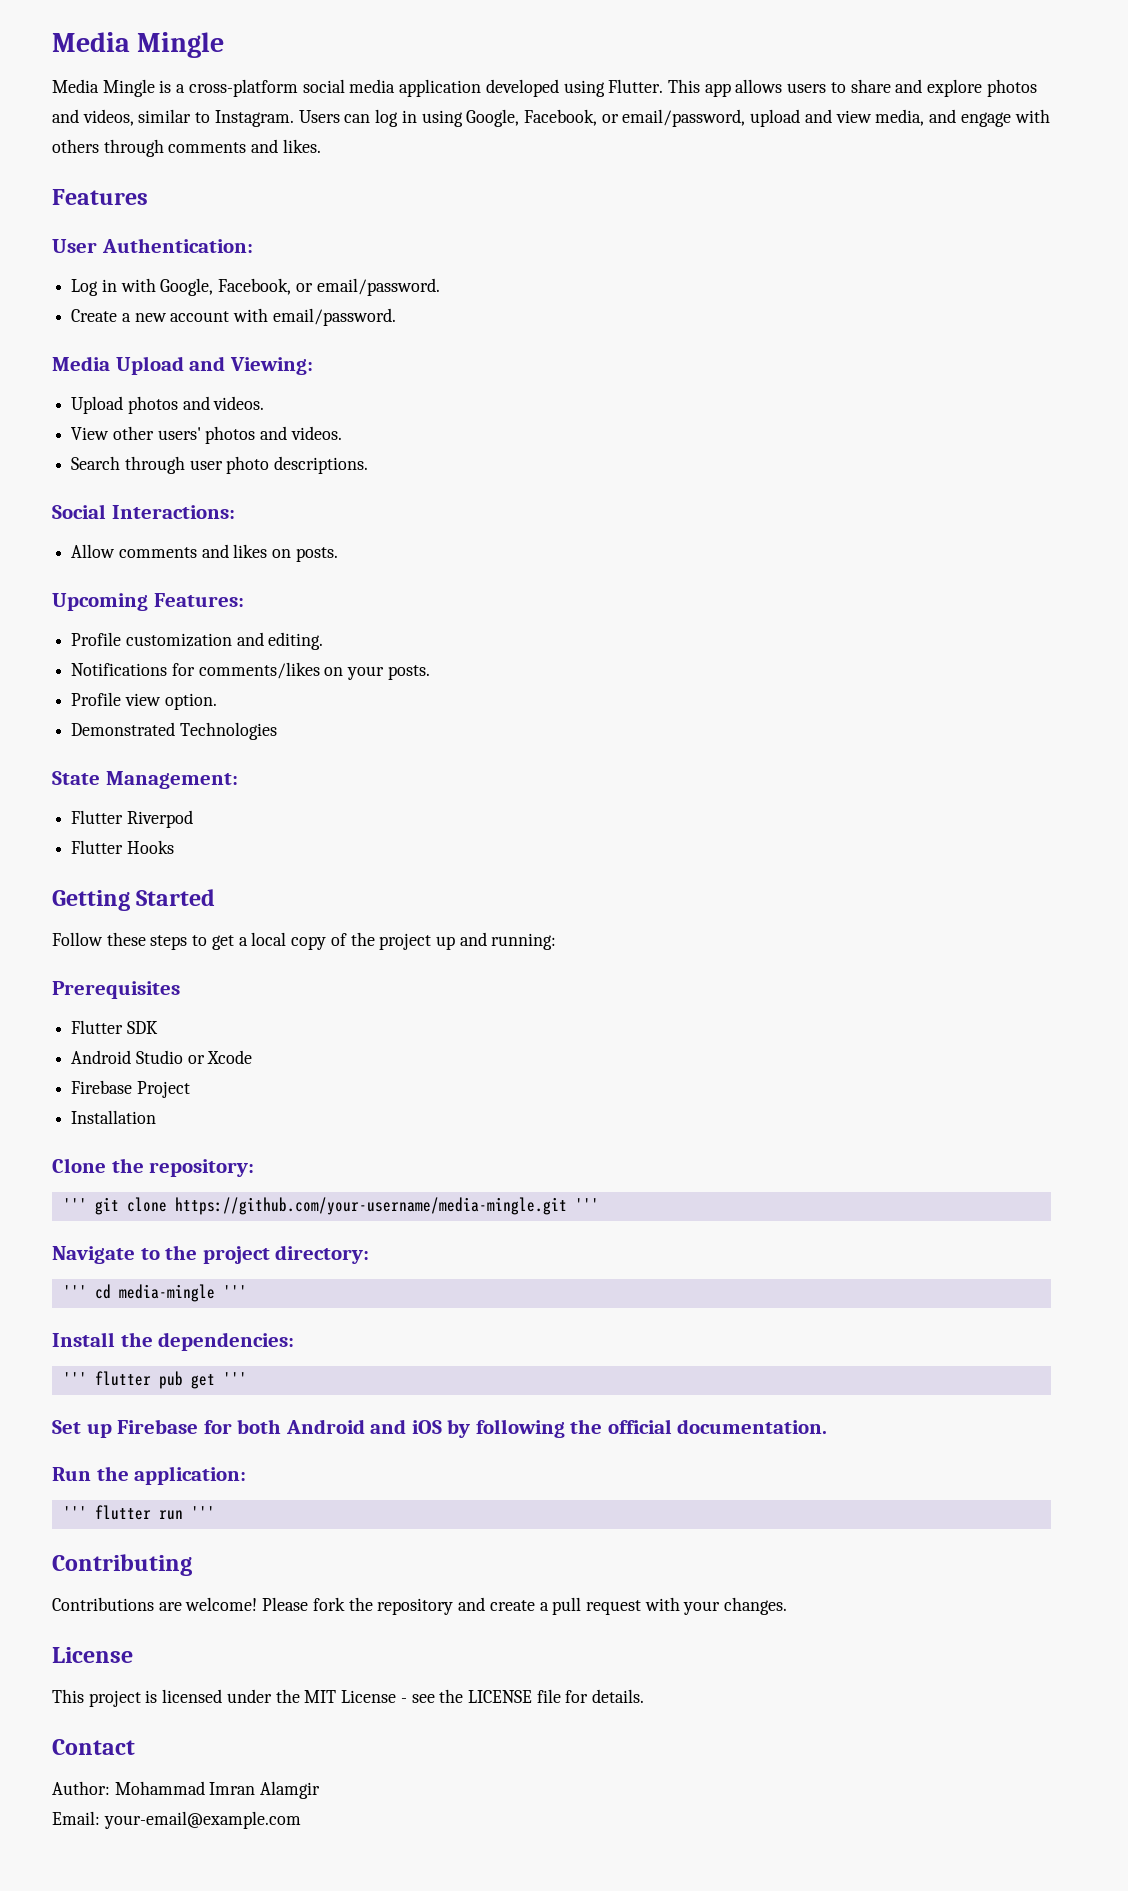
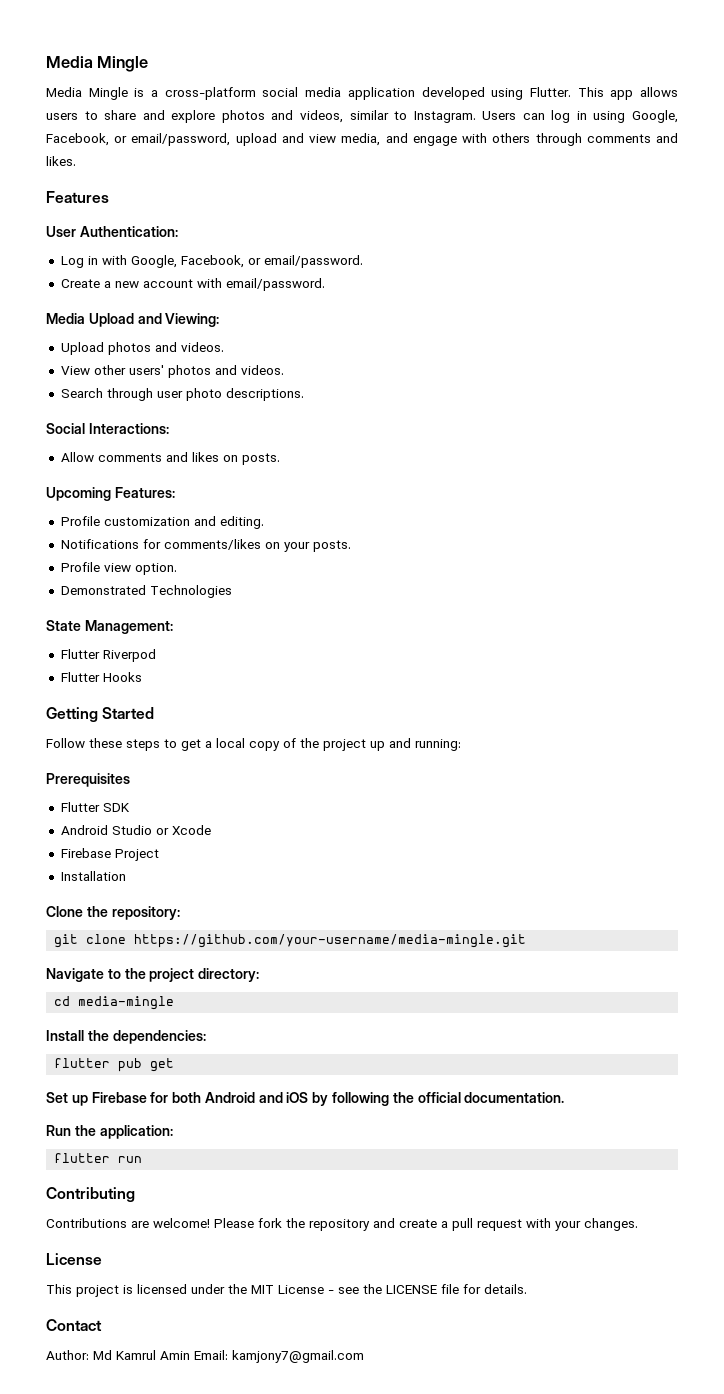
- ''' git clone https://github.com/your-username/media-mingle.git '''
+ git clone https://github.com/your-username/media-mingle.git
- ''' cd media-mingle '''
+ cd media-mingle
- ''' flutter pub get '''
+ flutter pub get
- ''' flutter run '''
+ flutter run
- Author: Mohammad Imran Alamgir
- Email: your-email@example.com
+ Author: Md Kamrul Amin Email: kamjony7@gmail.com

